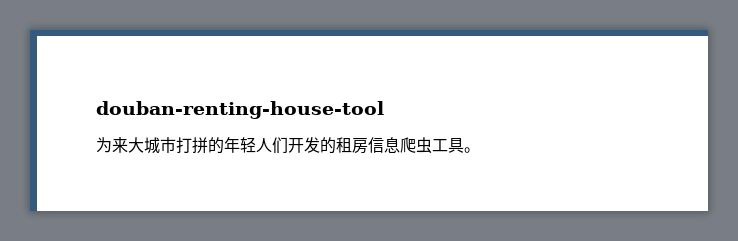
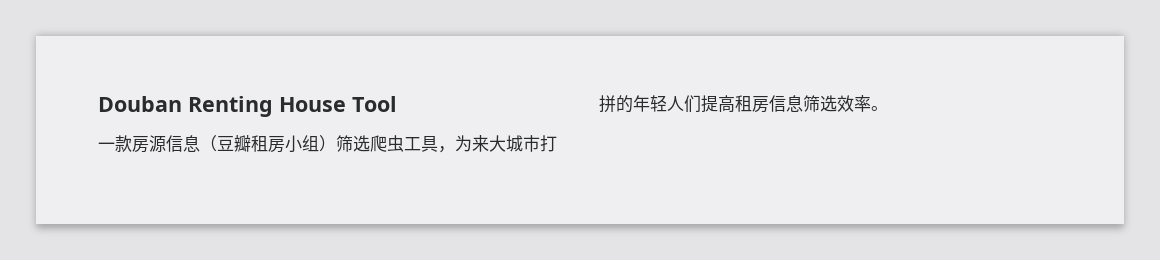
- douban-renting-house-tool
- 为来大城市打拼的年轻人们开发的租房信息爬虫工具。
+ Douban Renting House Tool
+ 一款房源信息（豆瓣租房小组）筛选爬虫工具，为来大城市打拼的年轻人们提高租房信息筛选效率。

